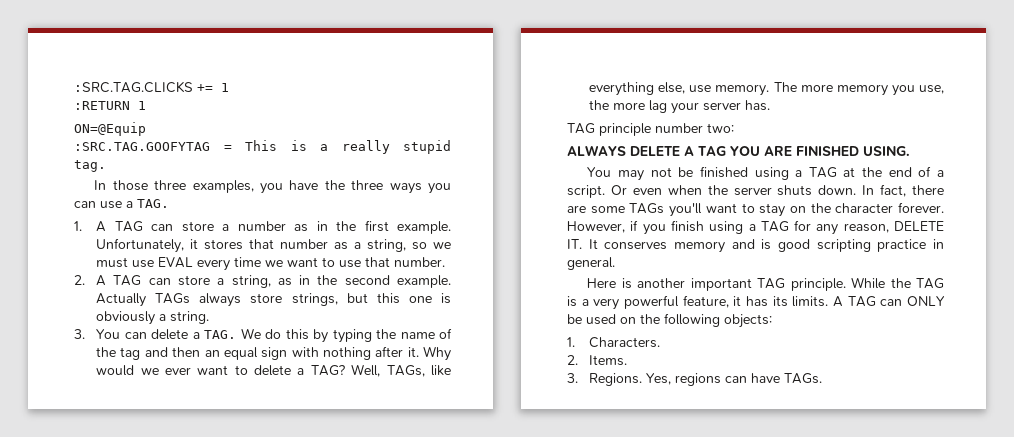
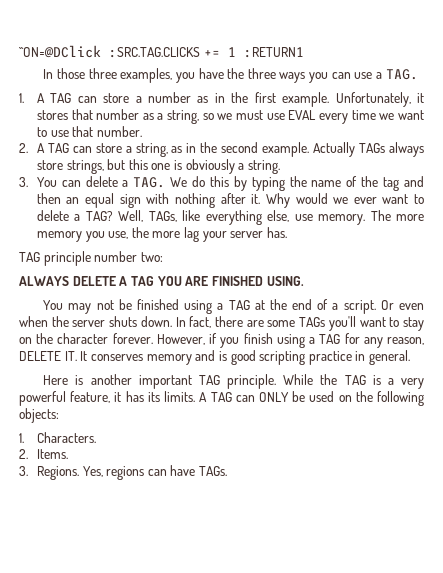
- :SRC.TAG.CLICKS += 1
- :RETURN 1
- ON=@Equip
- :SRC.TAG.GOOFYTAG = This is a really stupid tag.
+ ``ON=@DClick :SRC.TAG.CLICKS += 1 :RETURN1

